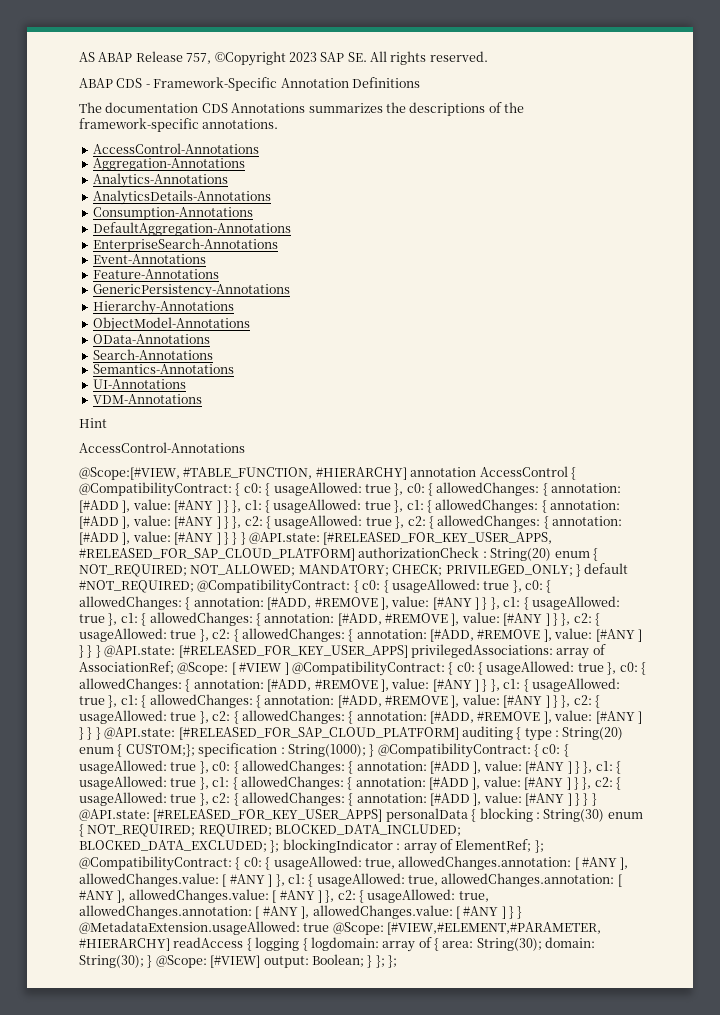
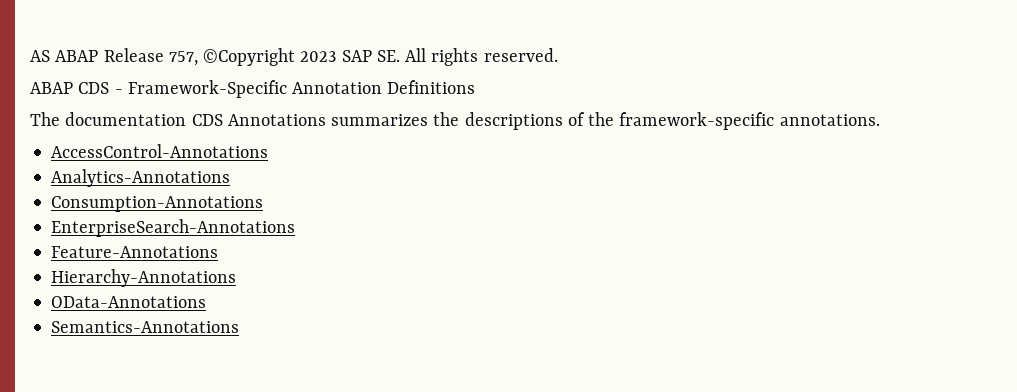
- Aggregation-Annotations
- AnalyticsDetails-Annotations
- DefaultAggregation-Annotations
- Event-Annotations
- GenericPersistency-Annotations
- ObjectModel-Annotations
- Search-Annotations
- UI-Annotations
- VDM-Annotations
- Hint
- AccessControl-Annotations
- @Scope:[#VIEW, #TABLE_FUNCTION, #HIERARCHY] annotation AccessControl { @CompatibilityContract: { c0: { usageAllowed: true }, c0: { allowedChanges: { annotation: [#ADD ], value: [#ANY ] } }, c1: { usageAllowed: true }, c1: { allowedChanges: { annotation: [#ADD ], value: [#ANY ] } }, c2: { usageAllowed: true }, c2: { allowedChanges: { annotation: [#ADD ], value: [#ANY ] } } } @API.state: [#RELEASED_FOR_KEY_USER_APPS, #RELEASED_FOR_SAP_CLOUD_PLATFORM] authorizationCheck : String(20) enum { NOT_REQUIRED; NOT_ALLOWED; MANDATORY; CHECK; PRIVILEGED_ONLY; } default #NOT_REQUIRED; @CompatibilityContract: { c0: { usageAllowed: true }, c0: { allowedChanges: { annotation: [#ADD, #REMOVE ], value: [#ANY ] } }, c1: { usageAllowed: true }, c1: { allowedChanges: { annotation: [#ADD, #REMOVE ], value: [#ANY ] } }, c2: { usageAllowed: true }, c2: { allowedChanges: { annotation: [#ADD, #REMOVE ], value: [#ANY ] } } } @API.state: [#RELEASED_FOR_KEY_USER_APPS] privilegedAssociations: array of AssociationRef; @Scope: [ #VIEW ] @CompatibilityContract: { c0: { usageAllowed: true }, c0: { allowedChanges: { annotation: [#ADD, #REMOVE ], value: [#ANY ] } }, c1: { usageAllowed: true }, c1: { allowedChanges: { annotation: [#ADD, #REMOVE ], value: [#ANY ] } }, c2: { usageAllowed: true }, c2: { allowedChanges: { annotation: [#ADD, #REMOVE ], value: [#ANY ] } } } @API.state: [#RELEASED_FOR_SAP_CLOUD_PLATFORM] auditing { type : String(20) enum { CUSTOM;}; specification : String(1000); } @CompatibilityContract: { c0: { usageAllowed: true }, c0: { allowedChanges: { annotation: [#ADD ], value: [#ANY ] } }, c1: { usageAllowed: true }, c1: { allowedChanges: { annotation: [#ADD ], value: [#ANY ] } }, c2: { usageAllowed: true }, c2: { allowedChanges: { annotation: [#ADD ], value: [#ANY ] } } } @API.state: [#RELEASED_FOR_KEY_USER_APPS] personalData { blocking : String(30) enum { NOT_REQUIRED; REQUIRED; BLOCKED_DATA_INCLUDED; BLOCKED_DATA_EXCLUDED; }; blockingIndicator : array of ElementRef; }; @CompatibilityContract: { c0: { usageAllowed: true, allowedChanges.annotation: [ #ANY ], allowedChanges.value: [ #ANY ] }, c1: { usageAllowed: true, allowedChanges.annotation: [ #ANY ], allowedChanges.value: [ #ANY ] }, c2: { usageAllowed: true, allowedChanges.annotation: [ #ANY ], allowedChanges.value: [ #ANY ] } } @MetadataExtension.usageAllowed: true @Scope: [#VIEW,#ELEMENT,#PARAMETER, #HIERARCHY] readAccess { logging { logdomain: array of { area: String(30); domain: String(30); } @Scope: [#VIEW] output: Boolean; } }; };

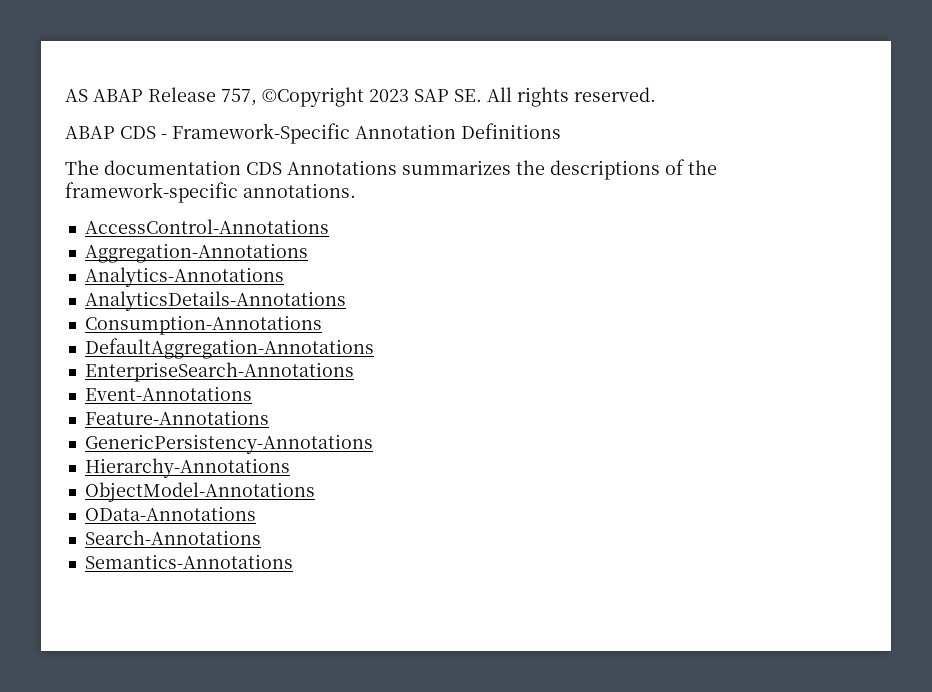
+ Aggregation-Annotations
+ AnalyticsDetails-Annotations
+ DefaultAggregation-Annotations
+ Event-Annotations
+ GenericPersistency-Annotations
+ ObjectModel-Annotations
+ Search-Annotations

